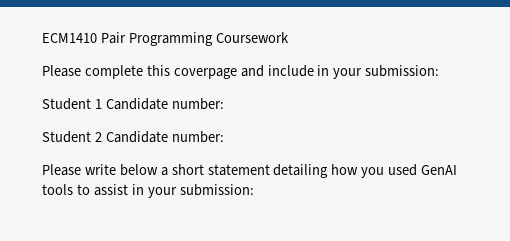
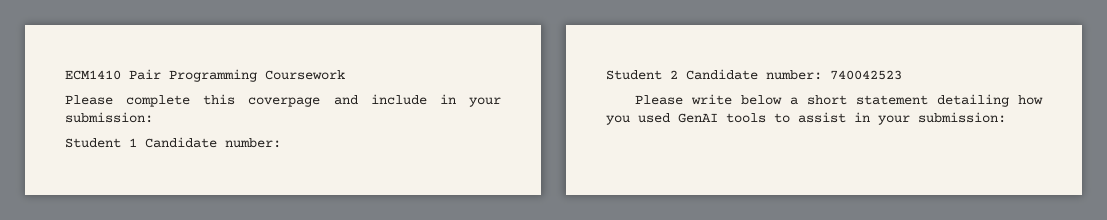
- Student 2 Candidate number:
+ Student 2 Candidate number: 740042523

